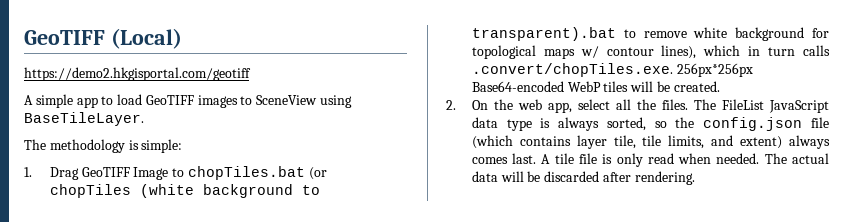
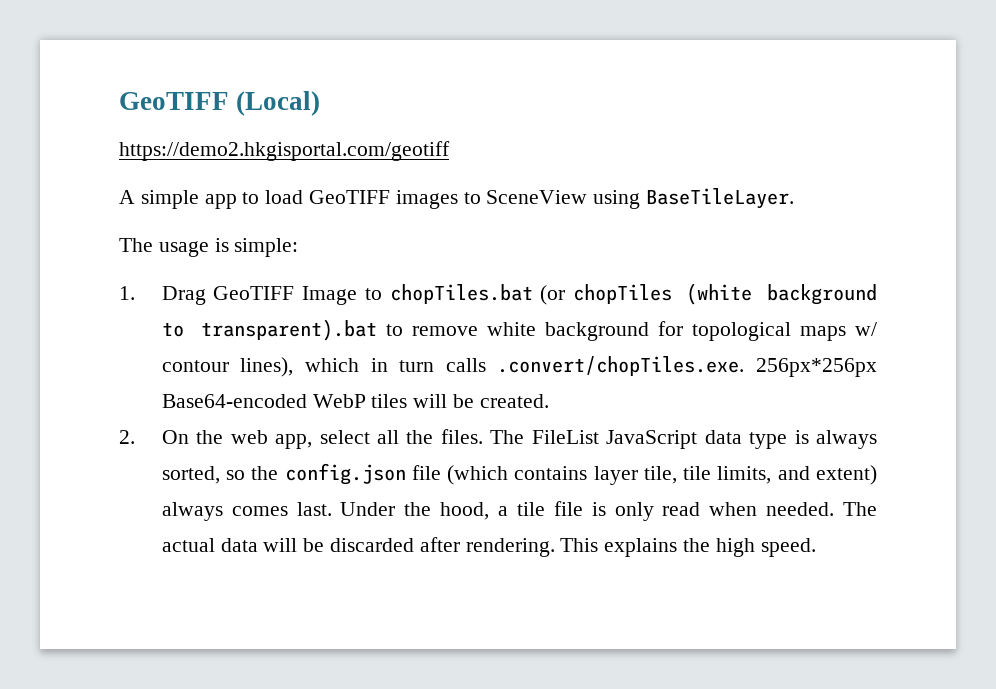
- The methodology is simple:
+ The usage is simple:
- A tile file is only read when needed.
+ Under the hood, a tile file is only read when needed.
+ This explains the high speed.

